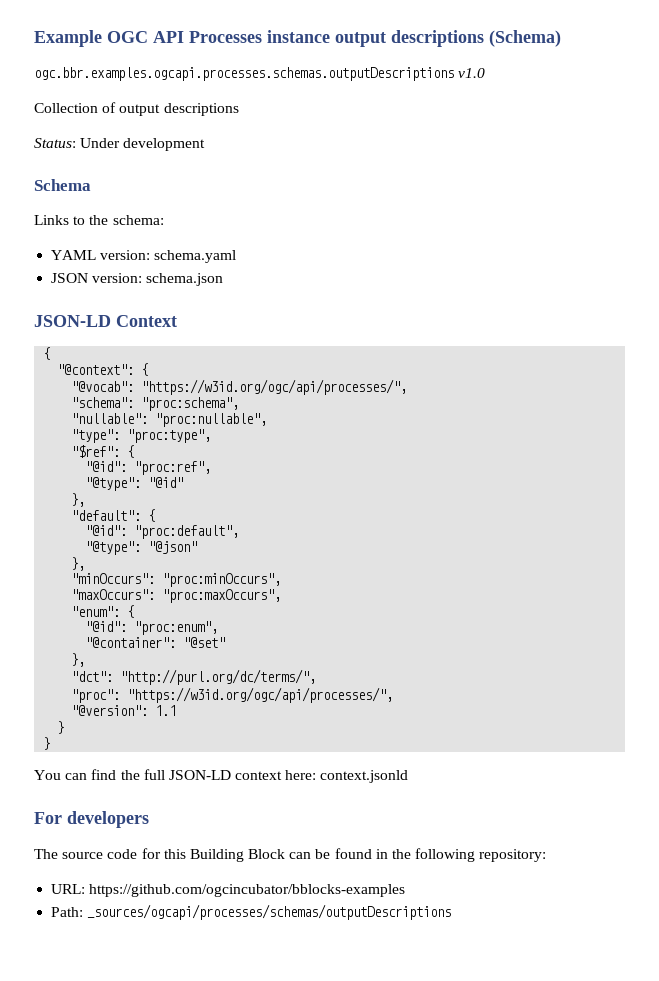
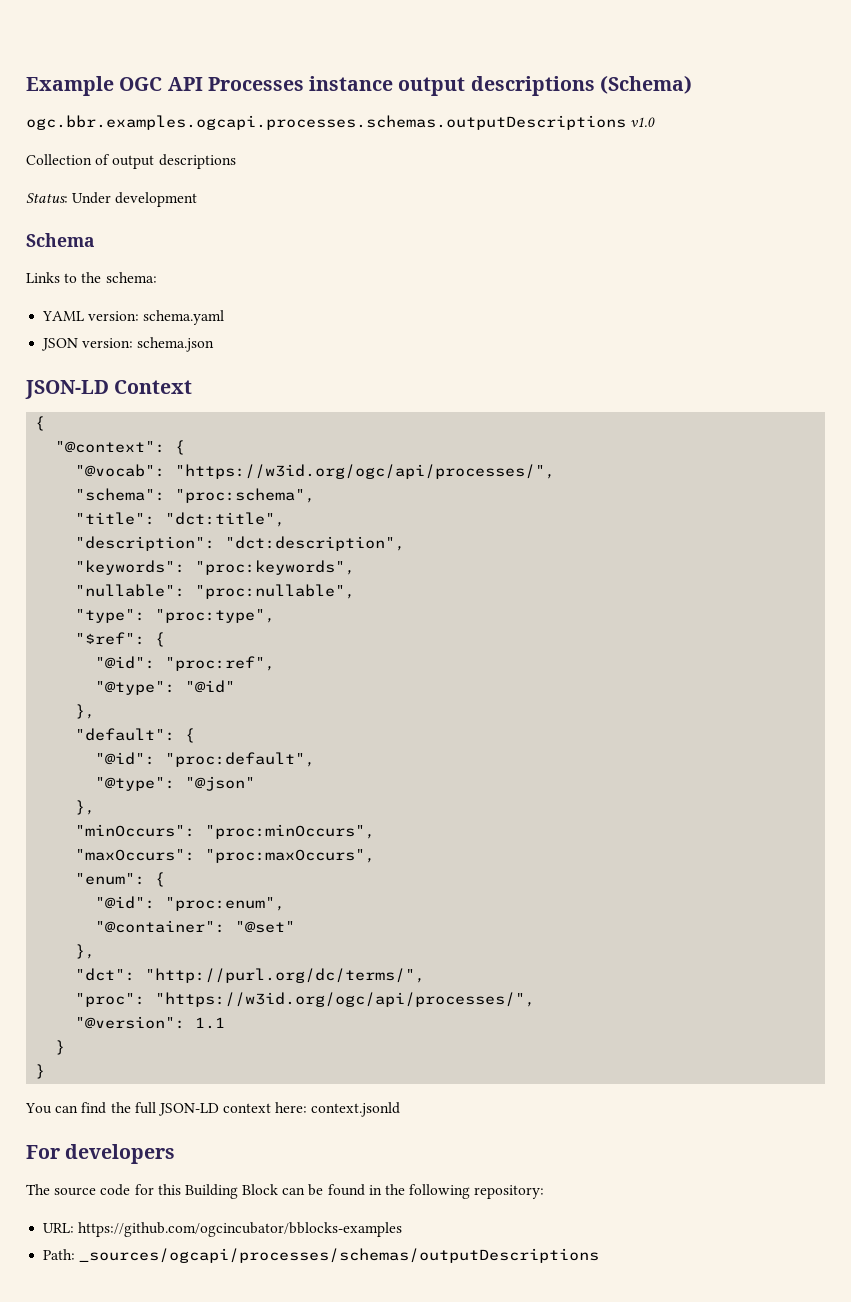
+ "title": "dct:title",
+ "description": "dct:description",
+ "keywords": "proc:keywords",

